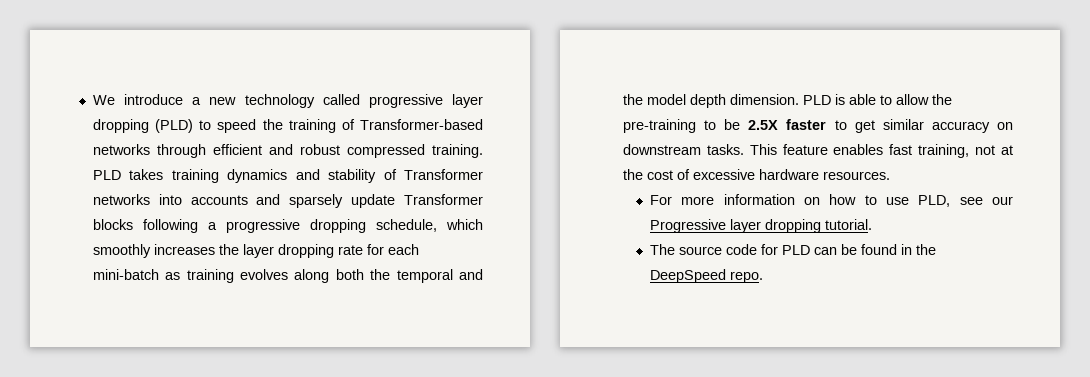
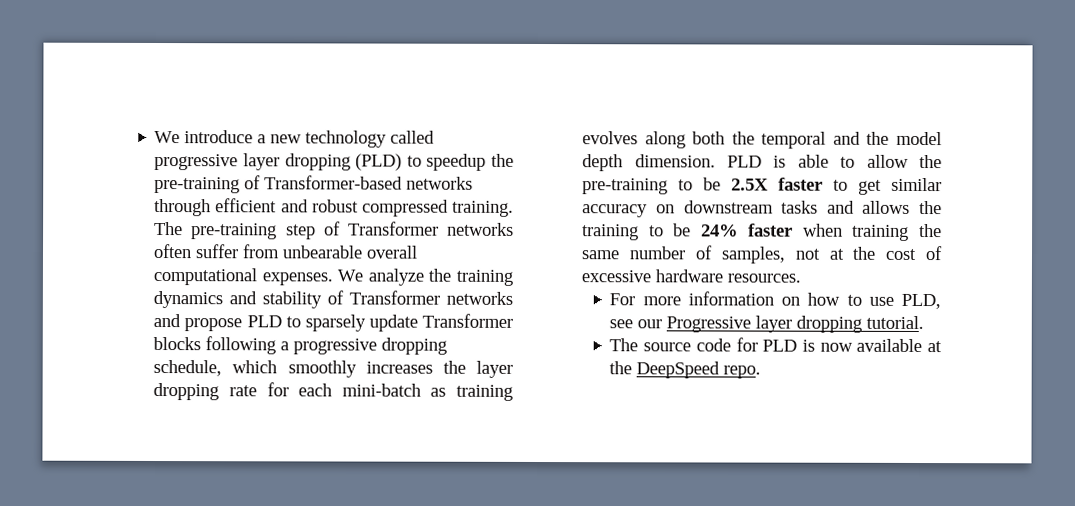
- We introduce a new technology called progressive layer dropping (PLD) to speed the training of Transformer-based networks through efficient and robust compressed training.
+ We introduce a new technology called progressive layer dropping (PLD) to speedup the pre-training of Transformer-based networks through efficient and robust compressed training.
- PLD takes training dynamics and stability of Transformer networks into accounts and sparsely update Transformer blocks following a progressive dropping schedule, which smoothly increases the layer dropping rate for each mini-batch as training evolves along both the temporal and the model depth dimension.
+ The pre-training step of Transformer networks often suffer from unbearable overall computational expenses. We analyze the training dynamics and stability of Transformer networks and propose PLD to sparsely update Transformer blocks following a progressive dropping schedule, which smoothly increases the layer dropping rate for each mini-batch as training evolves along both the temporal and the model depth dimension.
- PLD is able to allow the pre-training to be 2.5X faster to get similar accuracy on downstream tasks. This feature enables fast training, not at the cost of excessive hardware resources.
+ PLD is able to allow the pre-training to be 2.5X faster to get similar accuracy on downstream tasks and allows the training to be 24% faster when training the same number of samples, not at the cost of excessive hardware resources.
- The source code for PLD can be found in the DeepSpeed repo.
+ The source code for PLD is now available at the DeepSpeed repo.

